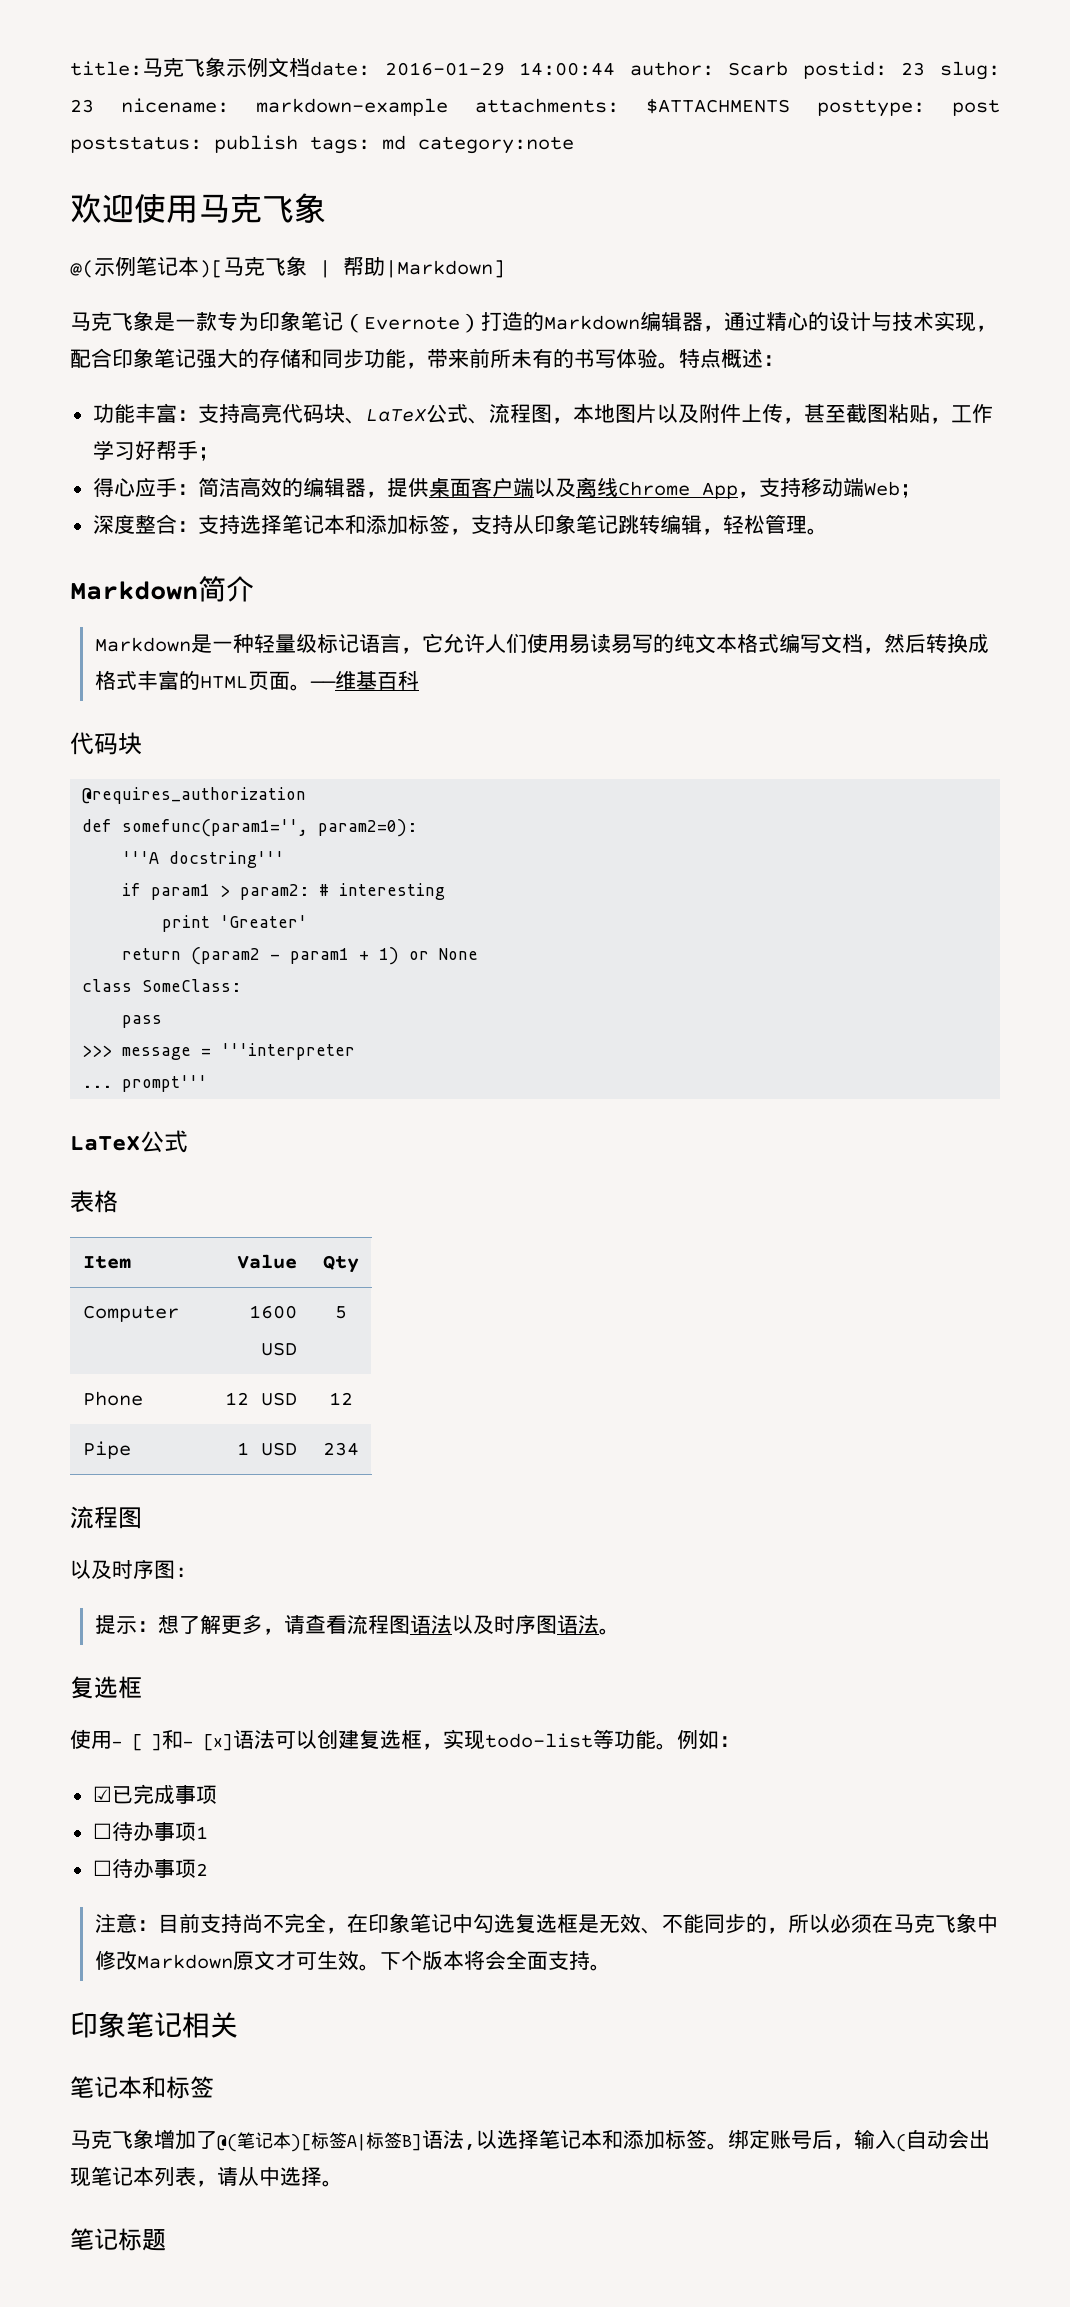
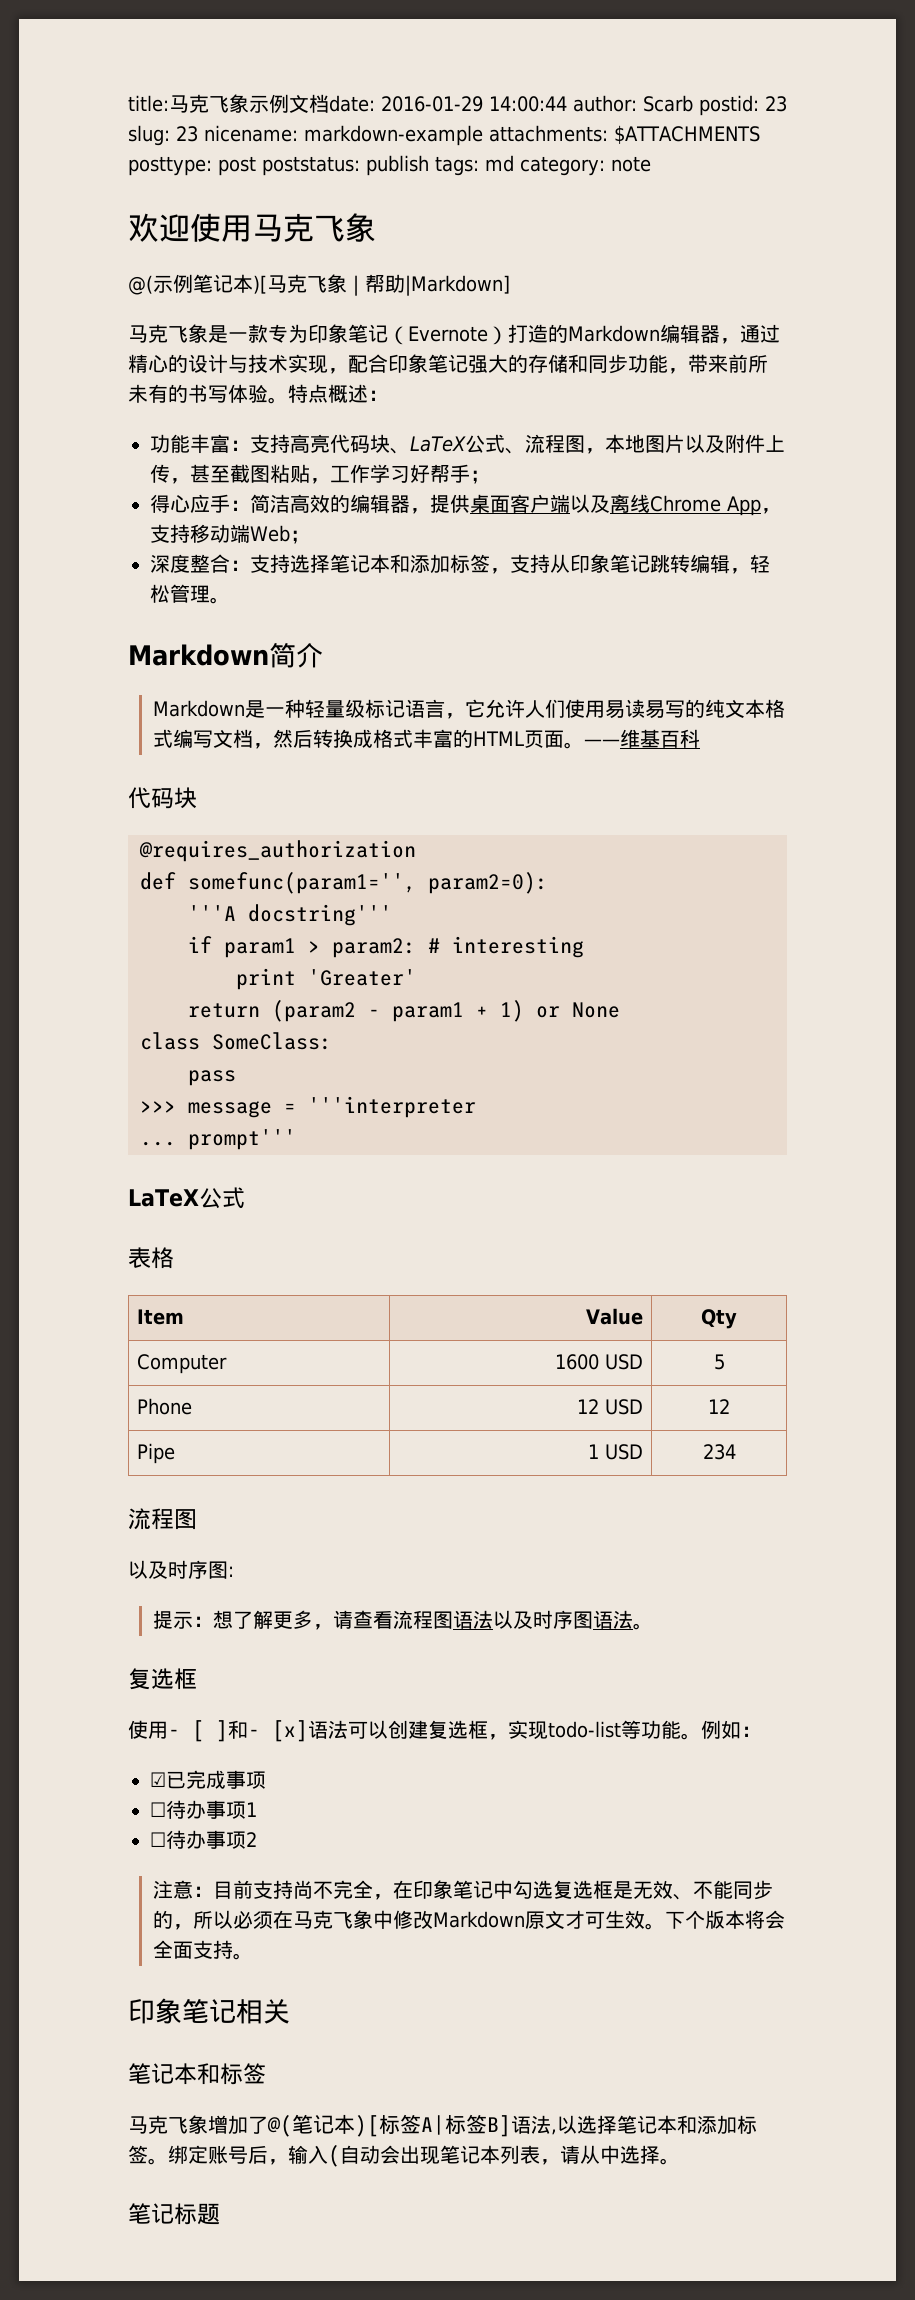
- title:马克飞象示例文档date: 2016-01-29 14:00:44 author: Scarb postid: 23 slug: 23 nicename: markdown-example attachments: $ATTACHMENTS posttype: post poststatus: publish tags: md category:note
+ title:马克飞象示例文档date: 2016-01-29 14:00:44 author: Scarb postid: 23 slug: 23 nicename: markdown-example attachments: $ATTACHMENTS posttype: post poststatus: publish tags: md category: note

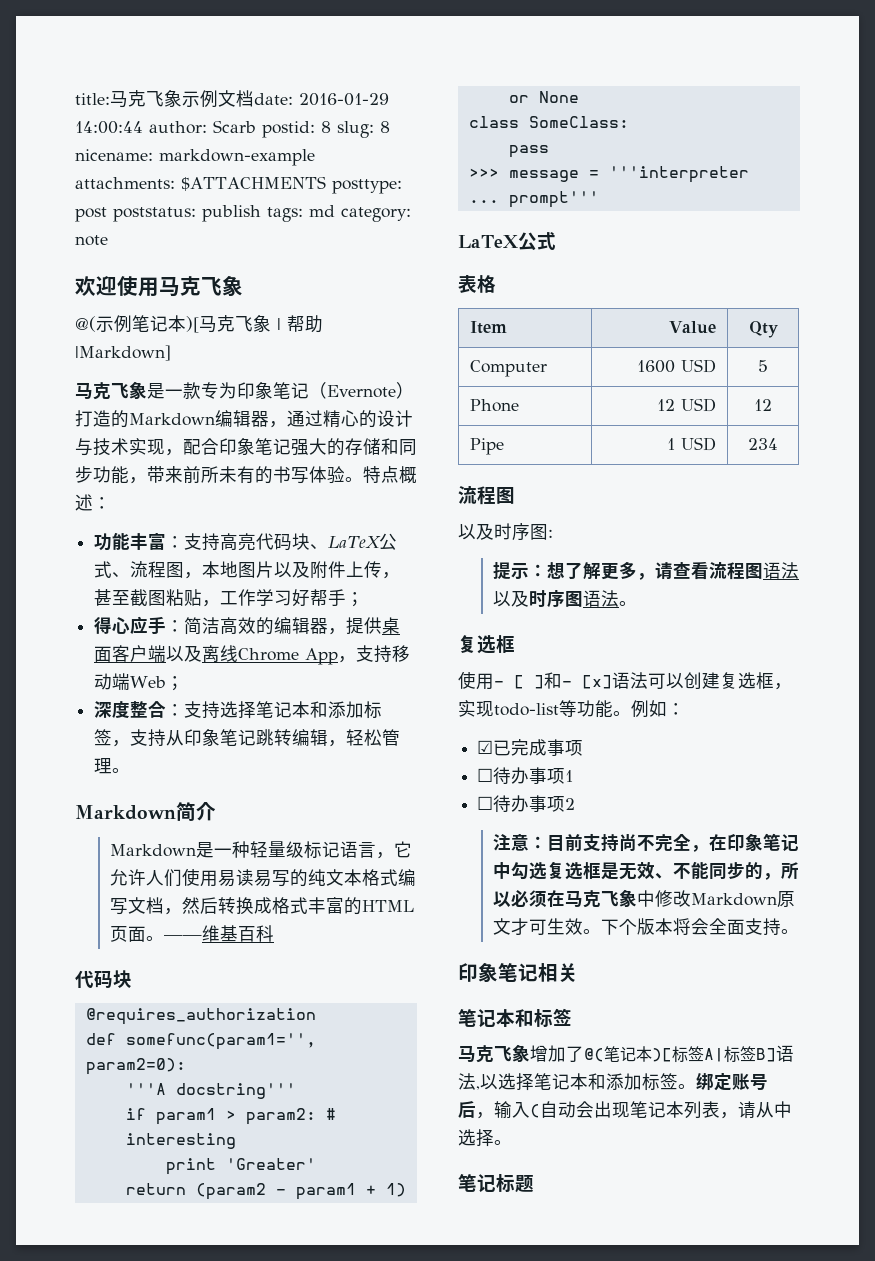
- title:马克飞象示例文档date: 2016-01-29 14:00:44 author: Scarb postid: 23 slug: 23 nicename: markdown-example attachments: $ATTACHMENTS posttype: post poststatus: publish tags: md category: note
+ title:马克飞象示例文档date: 2016-01-29 14:00:44 author: Scarb postid: 8 slug: 8 nicename: markdown-example attachments: $ATTACHMENTS posttype: post poststatus: publish tags: md category: note

